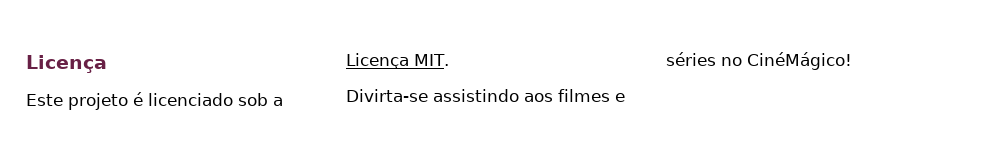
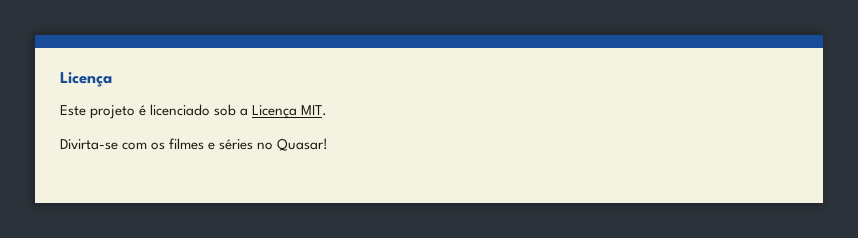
- Divirta-se assistindo aos filmes e séries no CinéMágico!
+ Divirta-se com os filmes e séries no Quasar!

